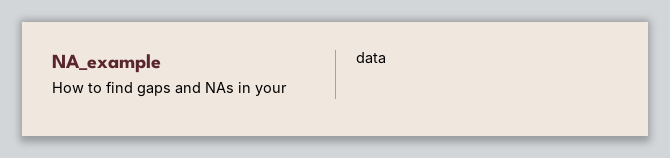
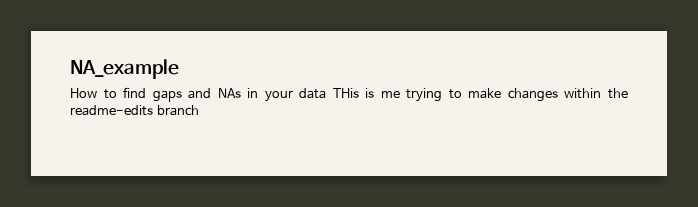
- How to find gaps and NAs in your data
+ How to find gaps and NAs in your data THis is me trying to make changes within the readme-edits branch

